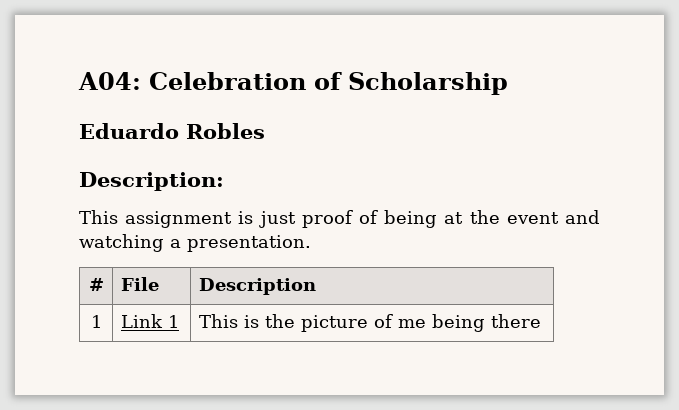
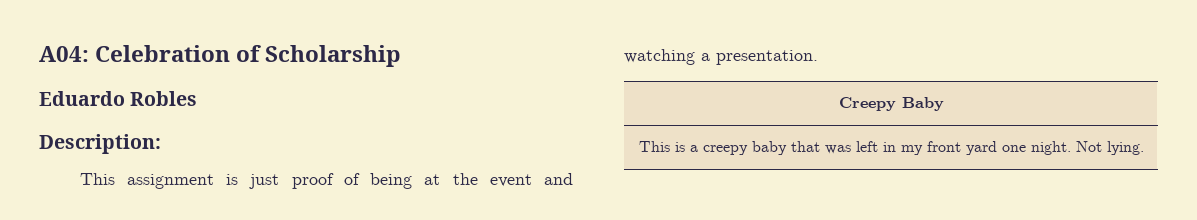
- # | File | Description
- 1 | Link 1 | This is the picture of me being there
+ Creepy Baby
+ This is a creepy baby that was left in my front yard one night. Not lying.

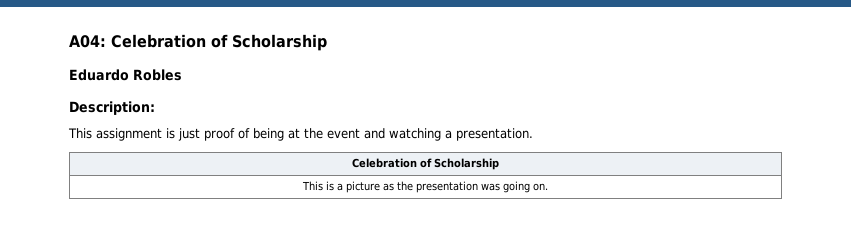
  This assignment is just proof of being at the event and watching a presentation.
- Creepy Baby
+ Celebration of Scholarship
- This is a creepy baby that was left in my front yard one night. Not lying.
+ This is a picture as the presentation was going on.

